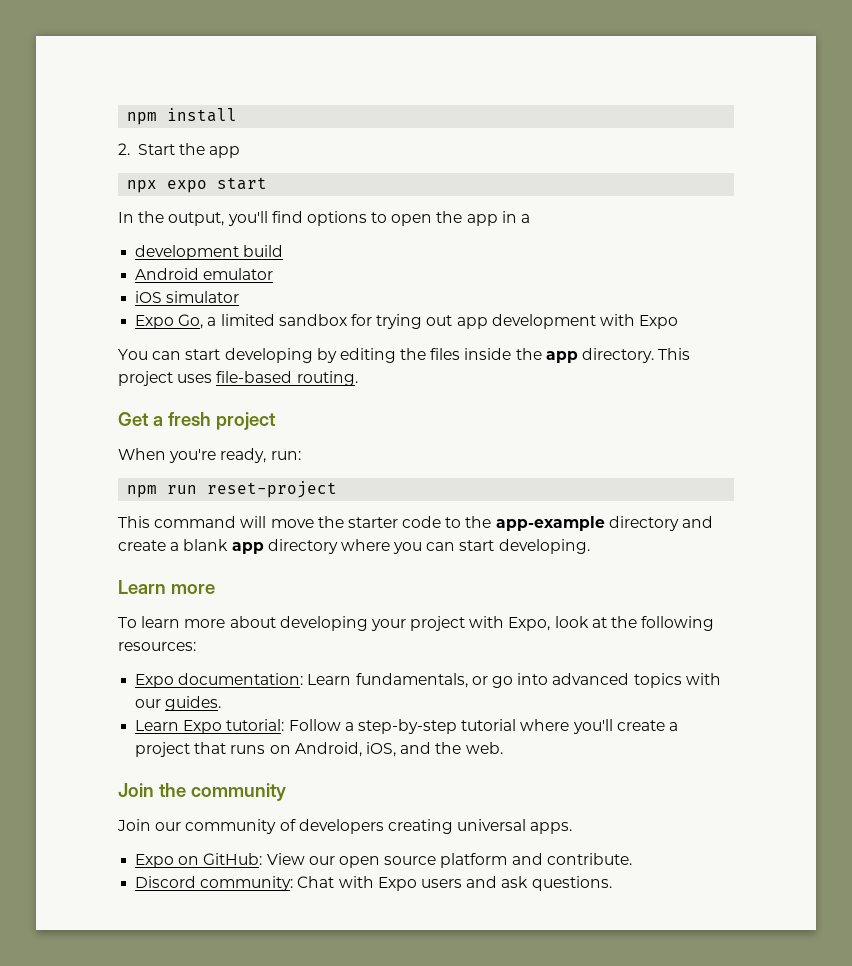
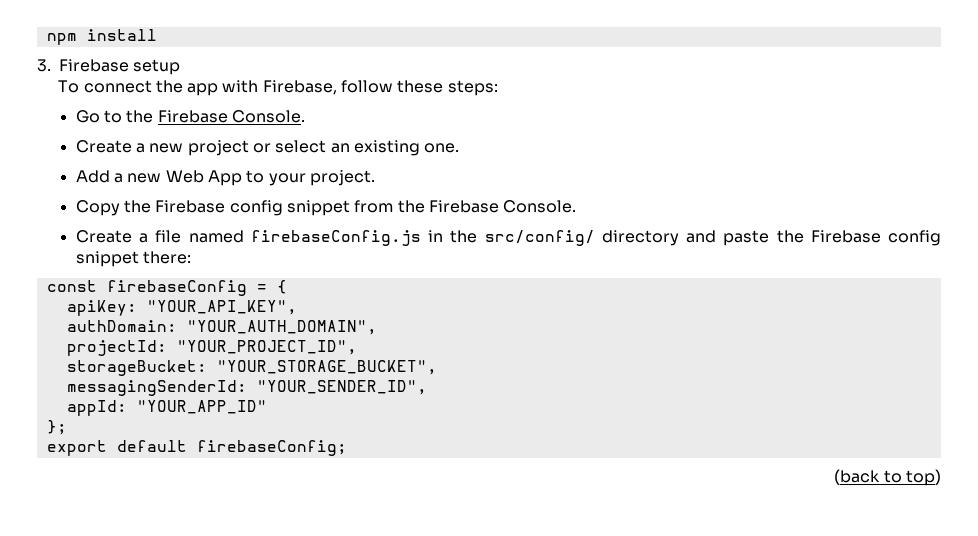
- 2. Start the app
- npx expo start
- In the output, you'll find options to open the app in a
- development build
- Android emulator
- iOS simulator
- Expo Go, a limited sandbox for trying out app development with Expo
- You can start developing by editing the files inside the app directory. This project uses file-based routing.
- Get a fresh project
- When you're ready, run:
- npm run reset-project
- This command will move the starter code to the app-example directory and create a blank app directory where you can start developing.
- Learn more
- To learn more about developing your project with Expo, look at the following resources:
- Expo documentation: Learn fundamentals, or go into advanced topics with our guides.
- Learn Expo tutorial: Follow a step-by-step tutorial where you'll create a project that runs on Android, iOS, and the web.
- Join the community
- Join our community of developers creating universal apps.
- Expo on GitHub: View our open source platform and contribute.
- Discord community: Chat with Expo users and ask questions.
+ 3. Firebase setup
+ To connect the app with Firebase, follow these steps:
+ Go to the Firebase Console.
+ Create a new project or select an existing one.
+ Add a new Web App to your project.
+ Copy the Firebase config snippet from the Firebase Console.
+ Create a file named firebaseConfig.js in the src/config/ directory and paste the Firebase config snippet there:
+ const firebaseConfig = {
+ apiKey: "YOUR_API_KEY",
+ authDomain: "YOUR_AUTH_DOMAIN",
+ projectId: "YOUR_PROJECT_ID",
+ storageBucket: "YOUR_STORAGE_BUCKET",
+ messagingSenderId: "YOUR_SENDER_ID",
+ appId: "YOUR_APP_ID"
+ };
+ export default firebaseConfig;
+ (back to top)

